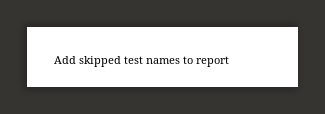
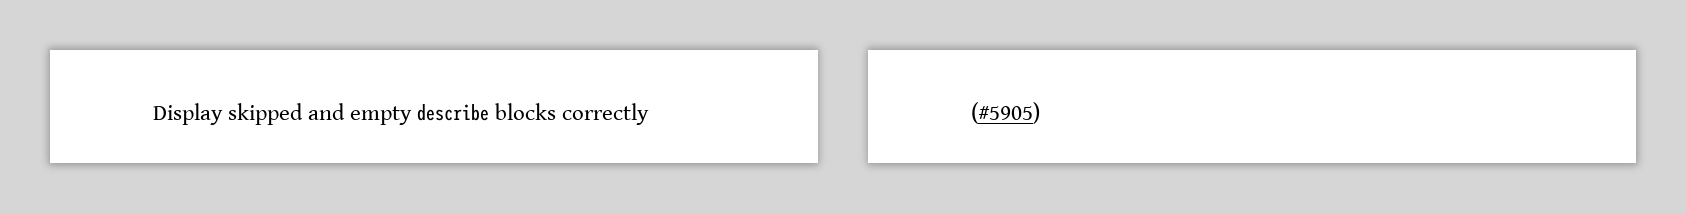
- Add skipped test names to report
+ Display skipped and empty describe blocks correctly (#5905)

